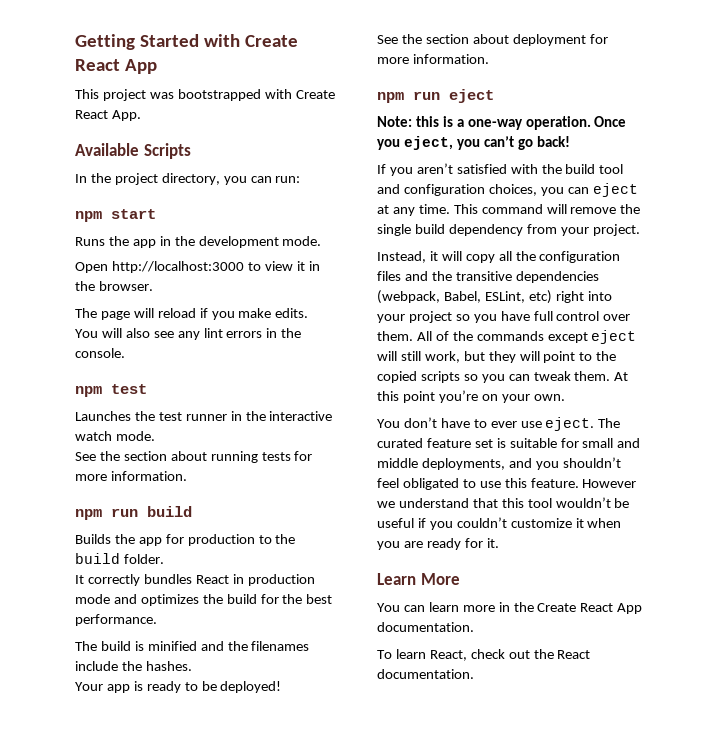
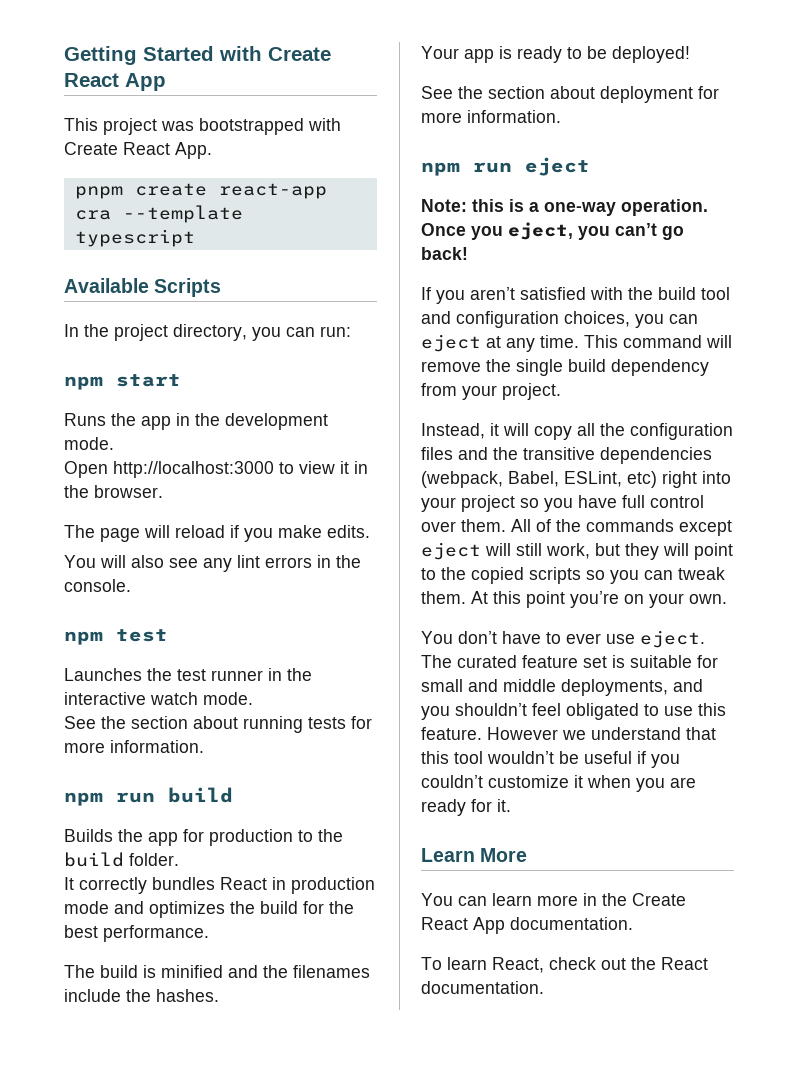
+ pnpm create react-app cra --template typescript

